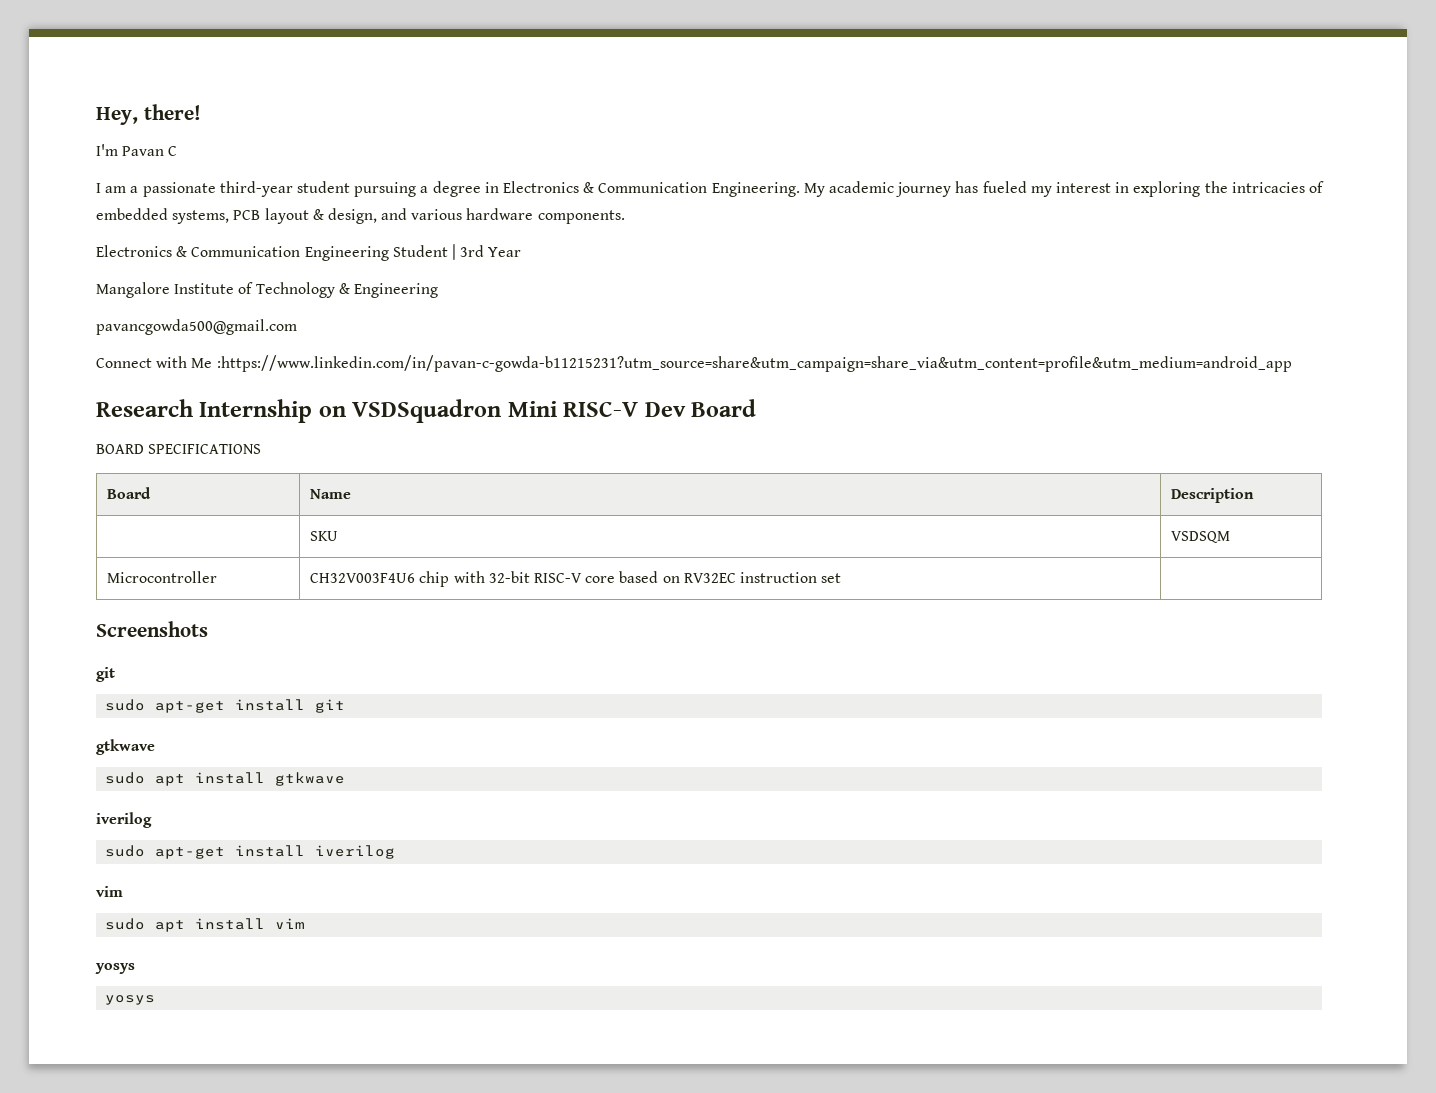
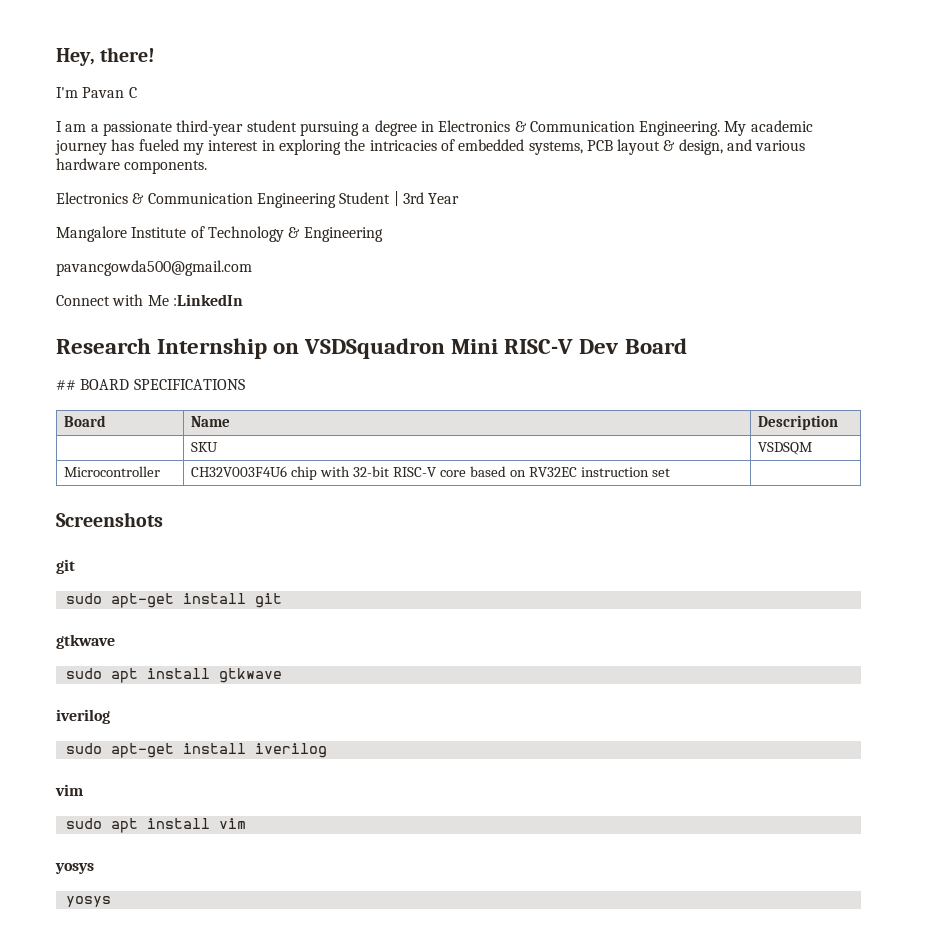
- Connect with Me :https://www.linkedin.com/in/pavan-c-gowda-b11215231?utm_source=share&utm_campaign=share_via&utm_content=profile&utm_medium=android_app
+ Connect with Me :LinkedIn
- BOARD SPECIFICATIONS
+ ## BOARD SPECIFICATIONS

